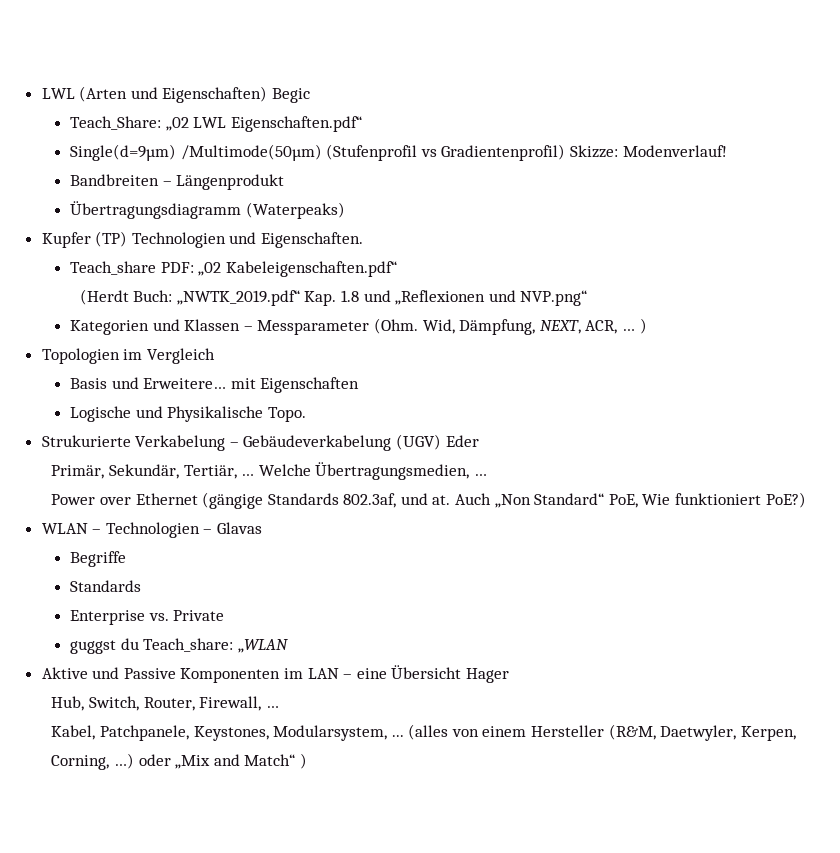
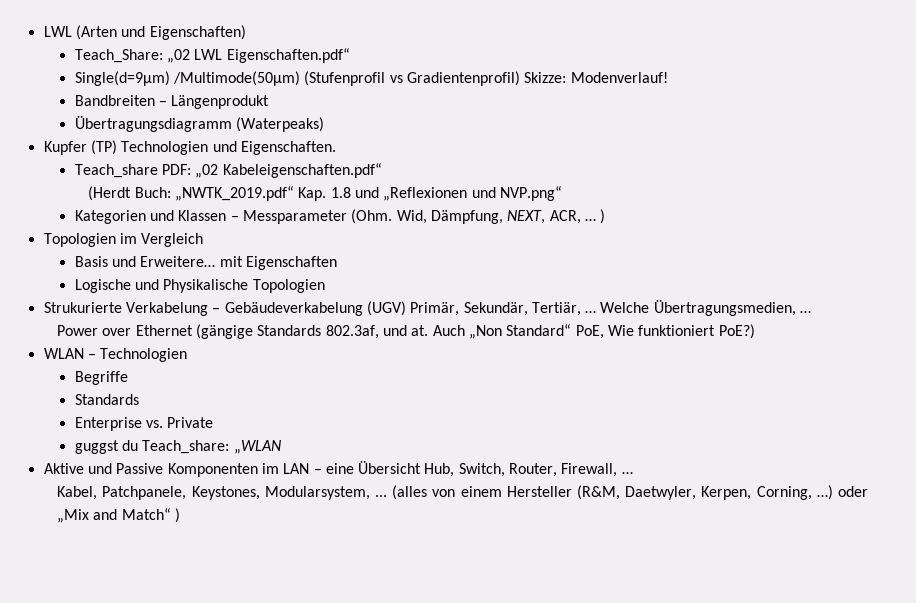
- LWL (Arten und Eigenschaften) Begic
+ LWL (Arten und Eigenschaften)
- Logische und Physikalische Topo.
+ Logische und Physikalische Topologien
- Strukurierte Verkabelung – Gebäudeverkabelung (UGV) Eder
- Primär, Sekundär, Tertiär, …
+ Strukurierte Verkabelung – Gebäudeverkabelung (UGV) Primär, Sekundär, Tertiär, …
- WLAN – Technologien – Glavas
+ WLAN – Technologien
- Aktive und Passive Komponenten im LAN – eine Übersicht Hager
- Hub, Switch, Router, Firewall, …
+ Aktive und Passive Komponenten im LAN – eine Übersicht Hub, Switch, Router, Firewall, …

